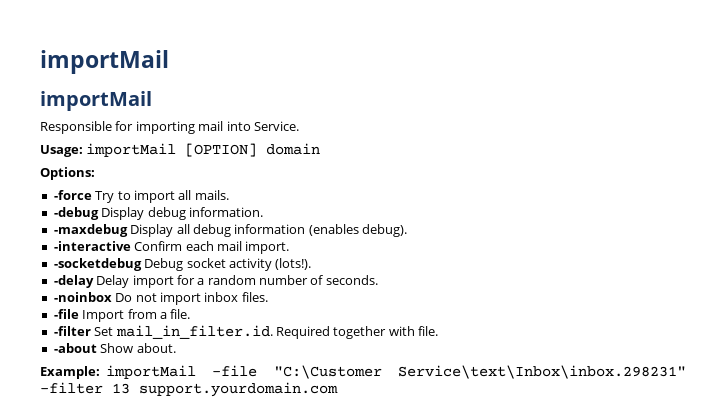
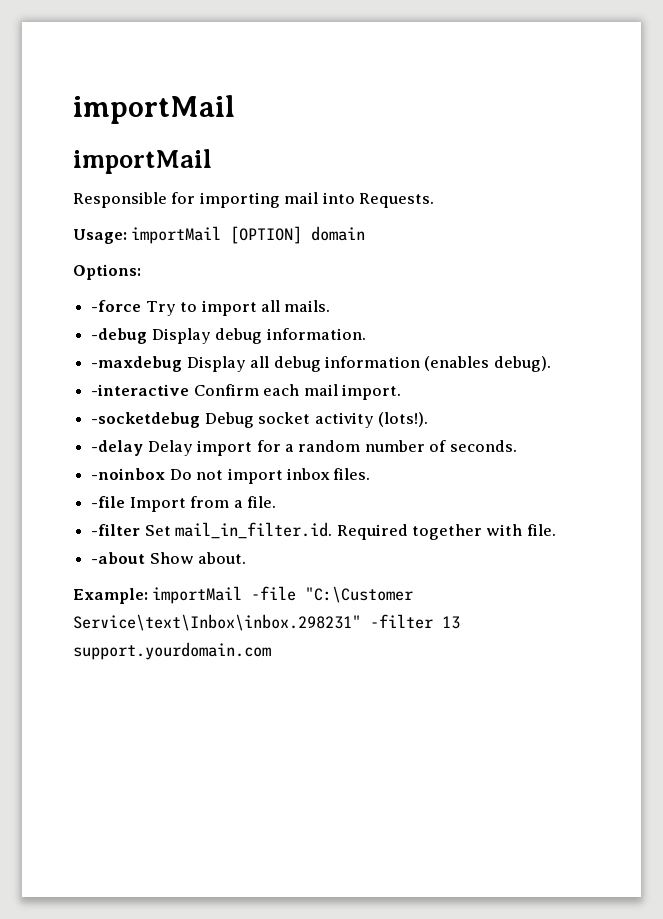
- Responsible for importing mail into Service.
+ Responsible for importing mail into Requests.

